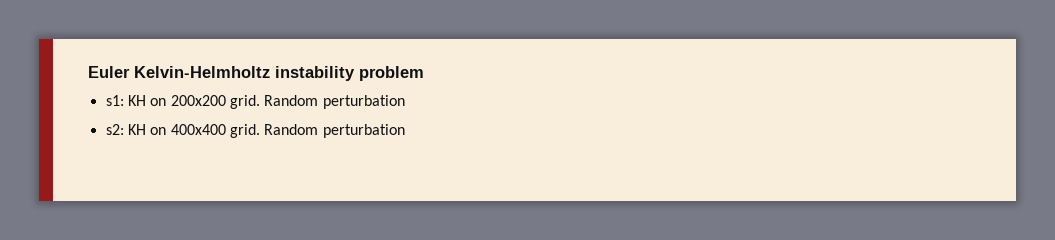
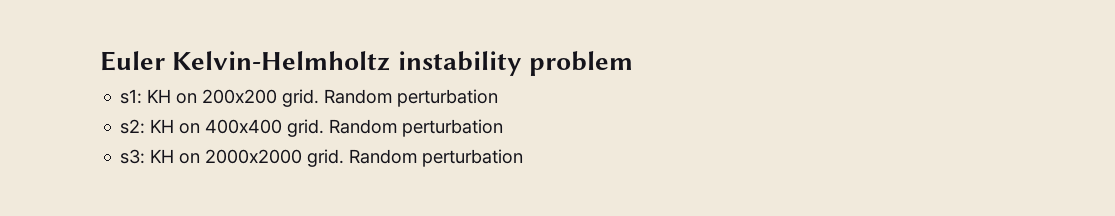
+ s3: KH on 2000x2000 grid. Random perturbation

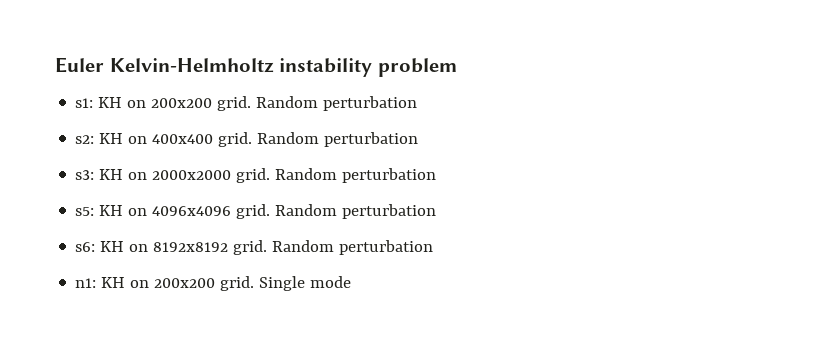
+ s5: KH on 4096x4096 grid. Random perturbation
+ s6: KH on 8192x8192 grid. Random perturbation
+ n1: KH on 200x200 grid. Single mode

